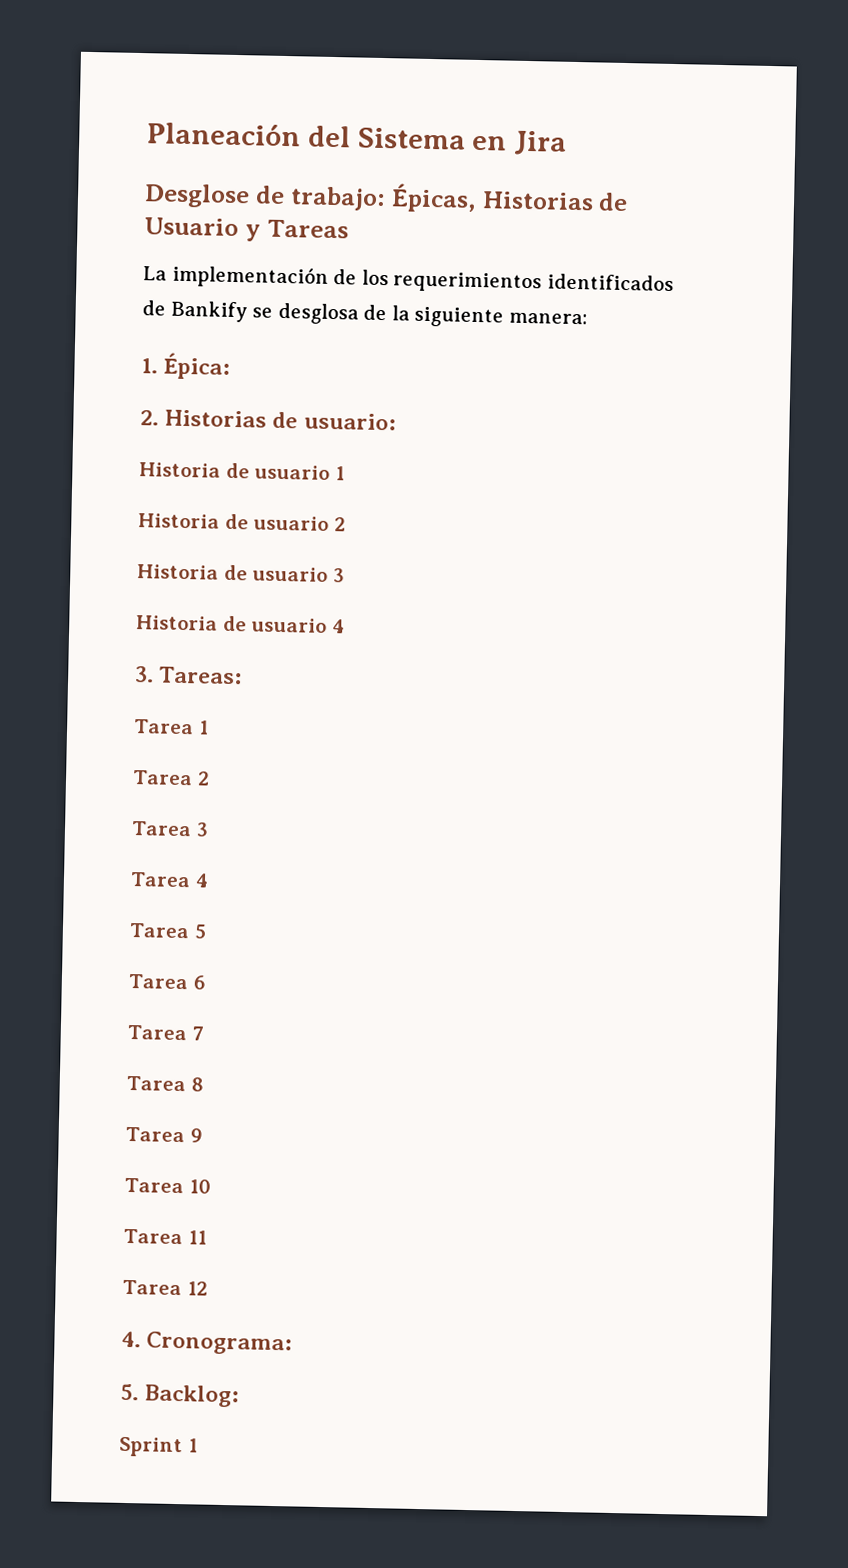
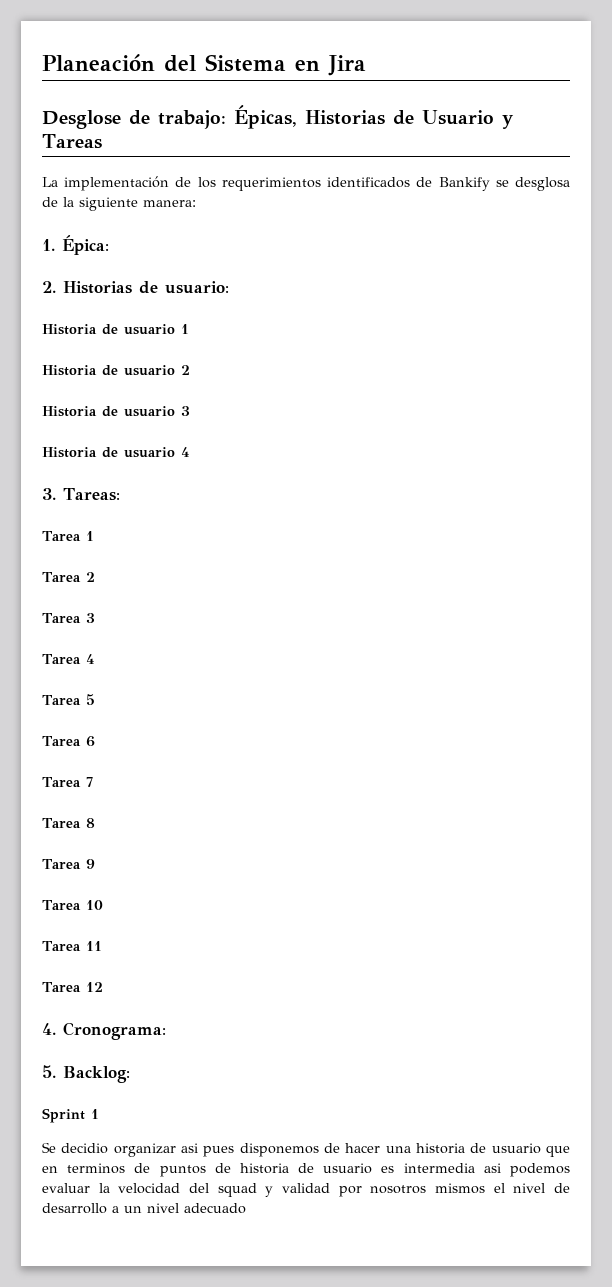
+ Se decidio organizar asi pues disponemos de hacer una historia de usuario que en terminos de puntos de historia de usuario es intermedia asi podemos evaluar la velocidad del squad y validad por nosotros mismos el nivel de desarrollo a un nivel adecuado

